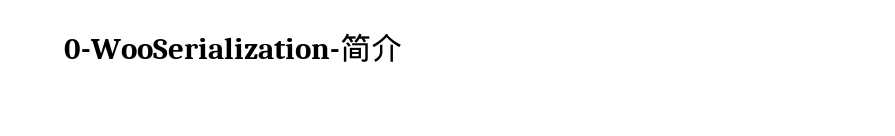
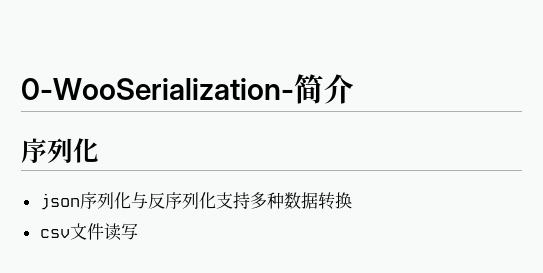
  0-WooSerialization-简介
+ 序列化
+ json序列化与反序列化支持多种数据转换
+ csv文件读写

